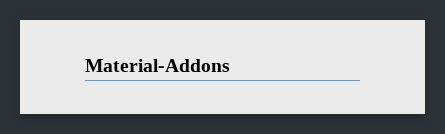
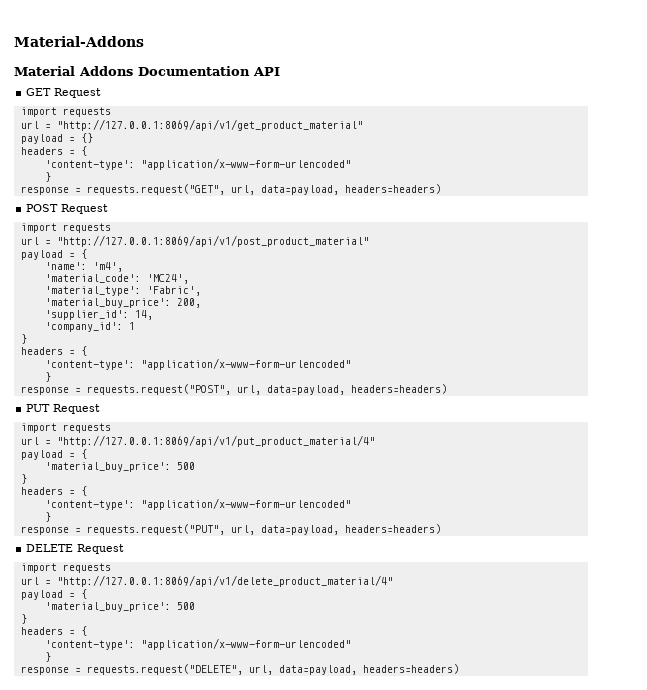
+ Material Addons Documentation API
+ GET Request
+ import requests
+ url = "http://127.0.0.1:8069/api/v1/get_product_material"
+ payload = {}
+ headers = {
+ 'content-type': "application/x-www-form-urlencoded"
+ }
+ response = requests.request("GET", url, data=payload, headers=headers)
+ POST Request
+ import requests
+ url = "http://127.0.0.1:8069/api/v1/post_product_material"
+ payload = {
+ 'name': 'm4',
+ 'material_code': 'MC24',
+ 'material_type': 'Fabric',
+ 'material_buy_price': 200,
+ 'supplier_id': 14,
+ 'company_id': 1
+ }
+ headers = {
+ 'content-type': "application/x-www-form-urlencoded"
+ }
+ response = requests.request("POST", url, data=payload, headers=headers)
+ PUT Request
+ import requests
+ url = "http://127.0.0.1:8069/api/v1/put_product_material/4"
+ payload = {
+ 'material_buy_price': 500
+ }
+ headers = {
+ 'content-type': "application/x-www-form-urlencoded"
+ }
+ response = requests.request("PUT", url, data=payload, headers=headers)
+ DELETE Request
+ import requests
+ url = "http://127.0.0.1:8069/api/v1/delete_product_material/4"
+ payload = {
+ 'material_buy_price': 500
+ }
+ headers = {
+ 'content-type': "application/x-www-form-urlencoded"
+ }
+ response = requests.request("DELETE", url, data=payload, headers=headers)

